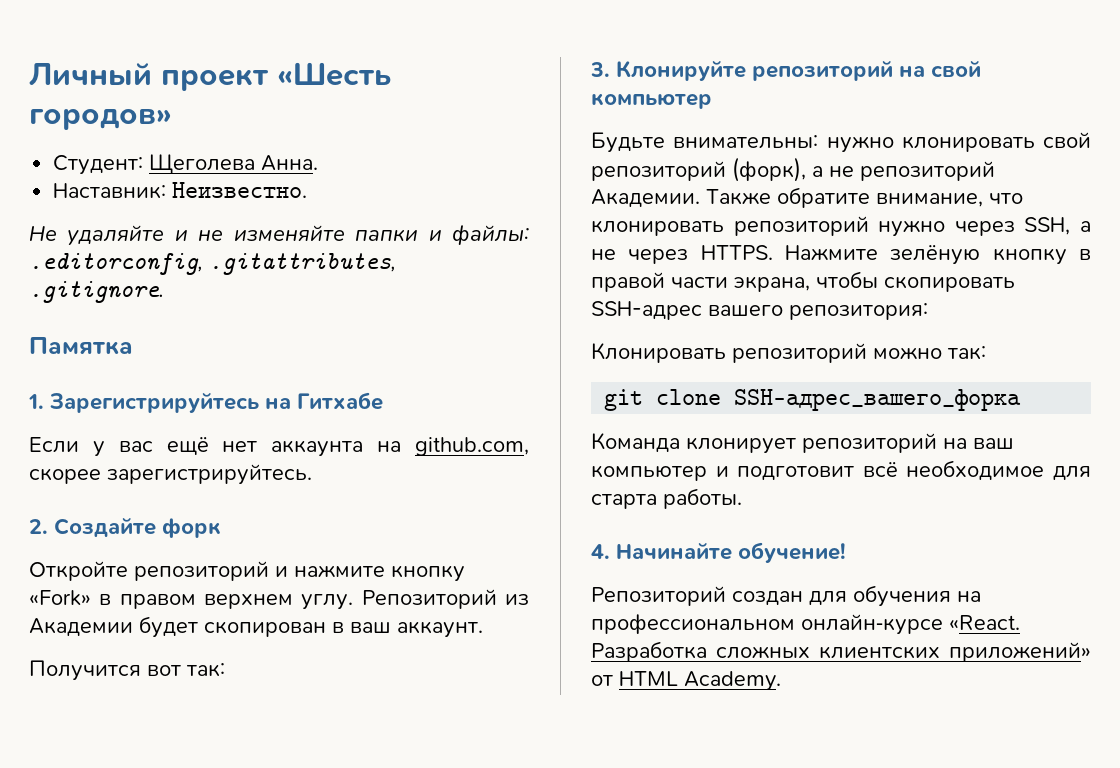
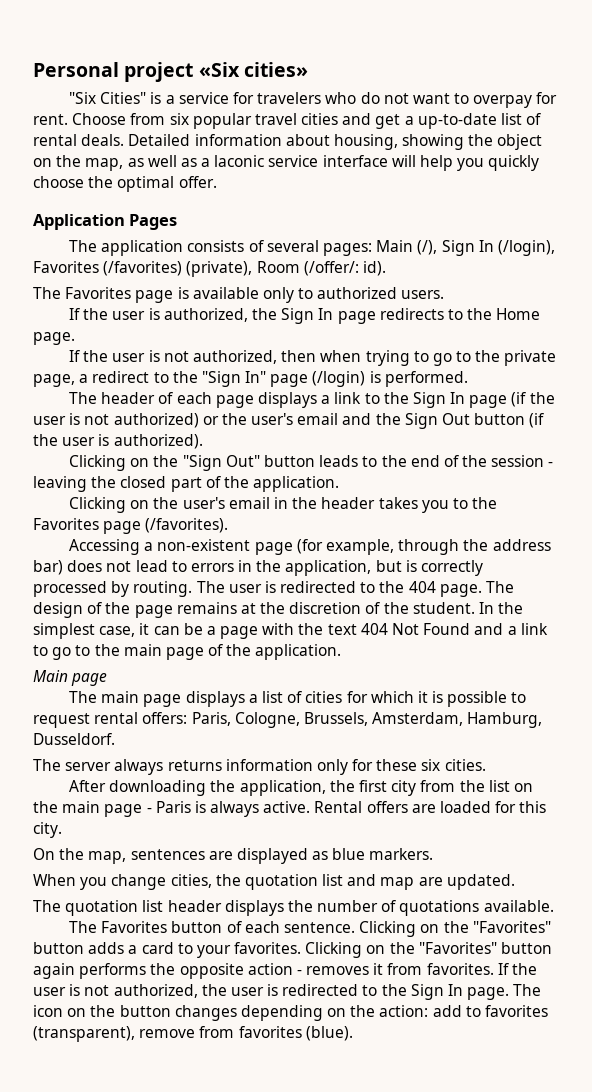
- Личный проект «Шесть городов»
- Студент: Щеголева Анна.
- Наставник: Неизвестно.
- Не удаляйте и не изменяйте папки и файлы: .editorconfig, .gitattributes, .gitignore.
- Памятка
- 1. Зарегистрируйтесь на Гитхабе
- Если у вас ещё нет аккаунта на github.com, скорее зарегистрируйтесь.
- 2. Создайте форк
- Откройте репозиторий и нажмите кнопку «Fork» в правом верхнем углу. Репозиторий из Академии будет скопирован в ваш аккаунт.
- Получится вот так:
- 3. Клонируйте репозиторий на свой компьютер
- Будьте внимательны: нужно клонировать свой репозиторий (форк), а не репозиторий Академии. Также обратите внимание, что клонировать репозиторий нужно через SSH, а не через HTTPS. Нажмите зелёную кнопку в правой части экрана, чтобы скопировать SSH-адрес вашего репозитория:
- Клонировать репозиторий можно так:
- git clone SSH-адрес_вашего_форка
- Команда клонирует репозиторий на ваш компьютер и подготовит всё необходимое для старта работы.
- 4. Начинайте обучение!
- Репозиторий создан для обучения на профессиональном онлайн‑курсе «React. Разработка сложных клиентских приложений» от HTML Academy.
+ Personal project «Six cities»
+ "Six Cities" is a service for travelers who do not want to overpay for rent. Choose from six popular travel cities and get a up-to-date list of rental deals. Detailed information about housing, showing the object on the map, as well as a laconic service interface will help you quickly choose the optimal offer.
+ Application Pages
+ The application consists of several pages: Main (/), Sign In (/login), Favorites (/favorites) (private), Room (/offer/: id).
+ The Favorites page is available only to authorized users.
+ If the user is authorized, the Sign In page redirects to the Home page.
+ If the user is not authorized, then when trying to go to the private page, a redirect to the "Sign In" page (/login) is performed.
+ The header of each page displays a link to the Sign In page (if the user is not authorized) or the user's email and the Sign Out button (if the user is authorized).
+ Clicking on the "Sign Out" button leads to the end of the session - leaving the closed part of the application.
+ Clicking on the user's email in the header takes you to the Favorites page (/favorites).
+ Accessing a non-existent page (for example, through the address bar) does not lead to errors in the application, but is correctly processed by routing. The user is redirected to the 404 page. The design of the page remains at the discretion of the student. In the simplest case, it can be a page with the text 404 Not Found and a link to go to the main page of the application.
+ Main page
+ The main page displays a list of cities for which it is possible to request rental offers: Paris, Cologne, Brussels, Amsterdam, Hamburg, Dusseldorf.
+ The server always returns information only for these six cities.
+ After downloading the application, the first city from the list on the main page - Paris is always active. Rental offers are loaded for this city.
+ On the map, sentences are displayed as blue markers.
+ When you change cities, the quotation list and map are updated.
+ The quotation list header displays the number of quotations available.
+ The Favorites button of each sentence. Clicking on the "Favorites" button adds a card to your favorites. Clicking on the "Favorites" button again performs the opposite action - removes it from favorites. If the user is not authorized, the user is redirected to the Sign In page. The icon on the button changes depending on the action: add to favorites (transparent), remove from favorites (blue).

